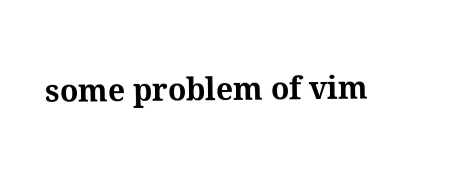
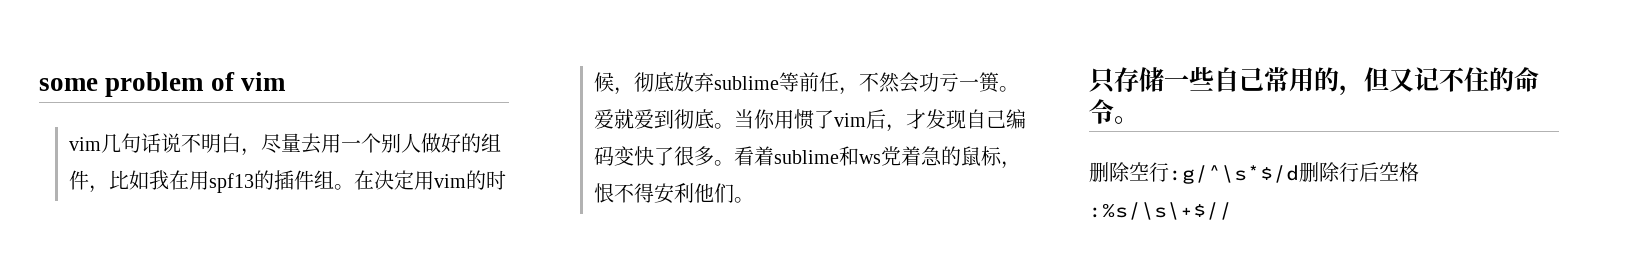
+ vim几句话说不明白，尽量去用一个别人做好的组件，比如我在用spf13的插件组。在决定用vim的时候，彻底放弃sublime等前任，不然会功亏一篑。爱就爱到彻底。当你用惯了vim后，才发现自己编码变快了很多。看着sublime和ws党着急的鼠标，恨不得安利他们。
+ 只存储一些自己常用的，但又记不住的命令。
+ 删除空行:g/^\s*$/d删除行后空格:%s/\s\+$//

